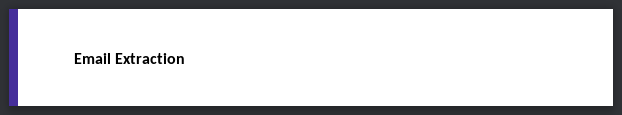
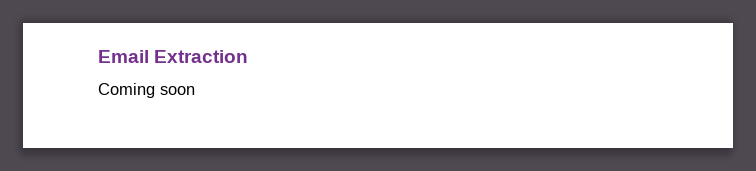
+ Coming soon

